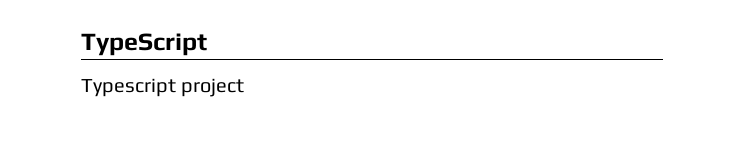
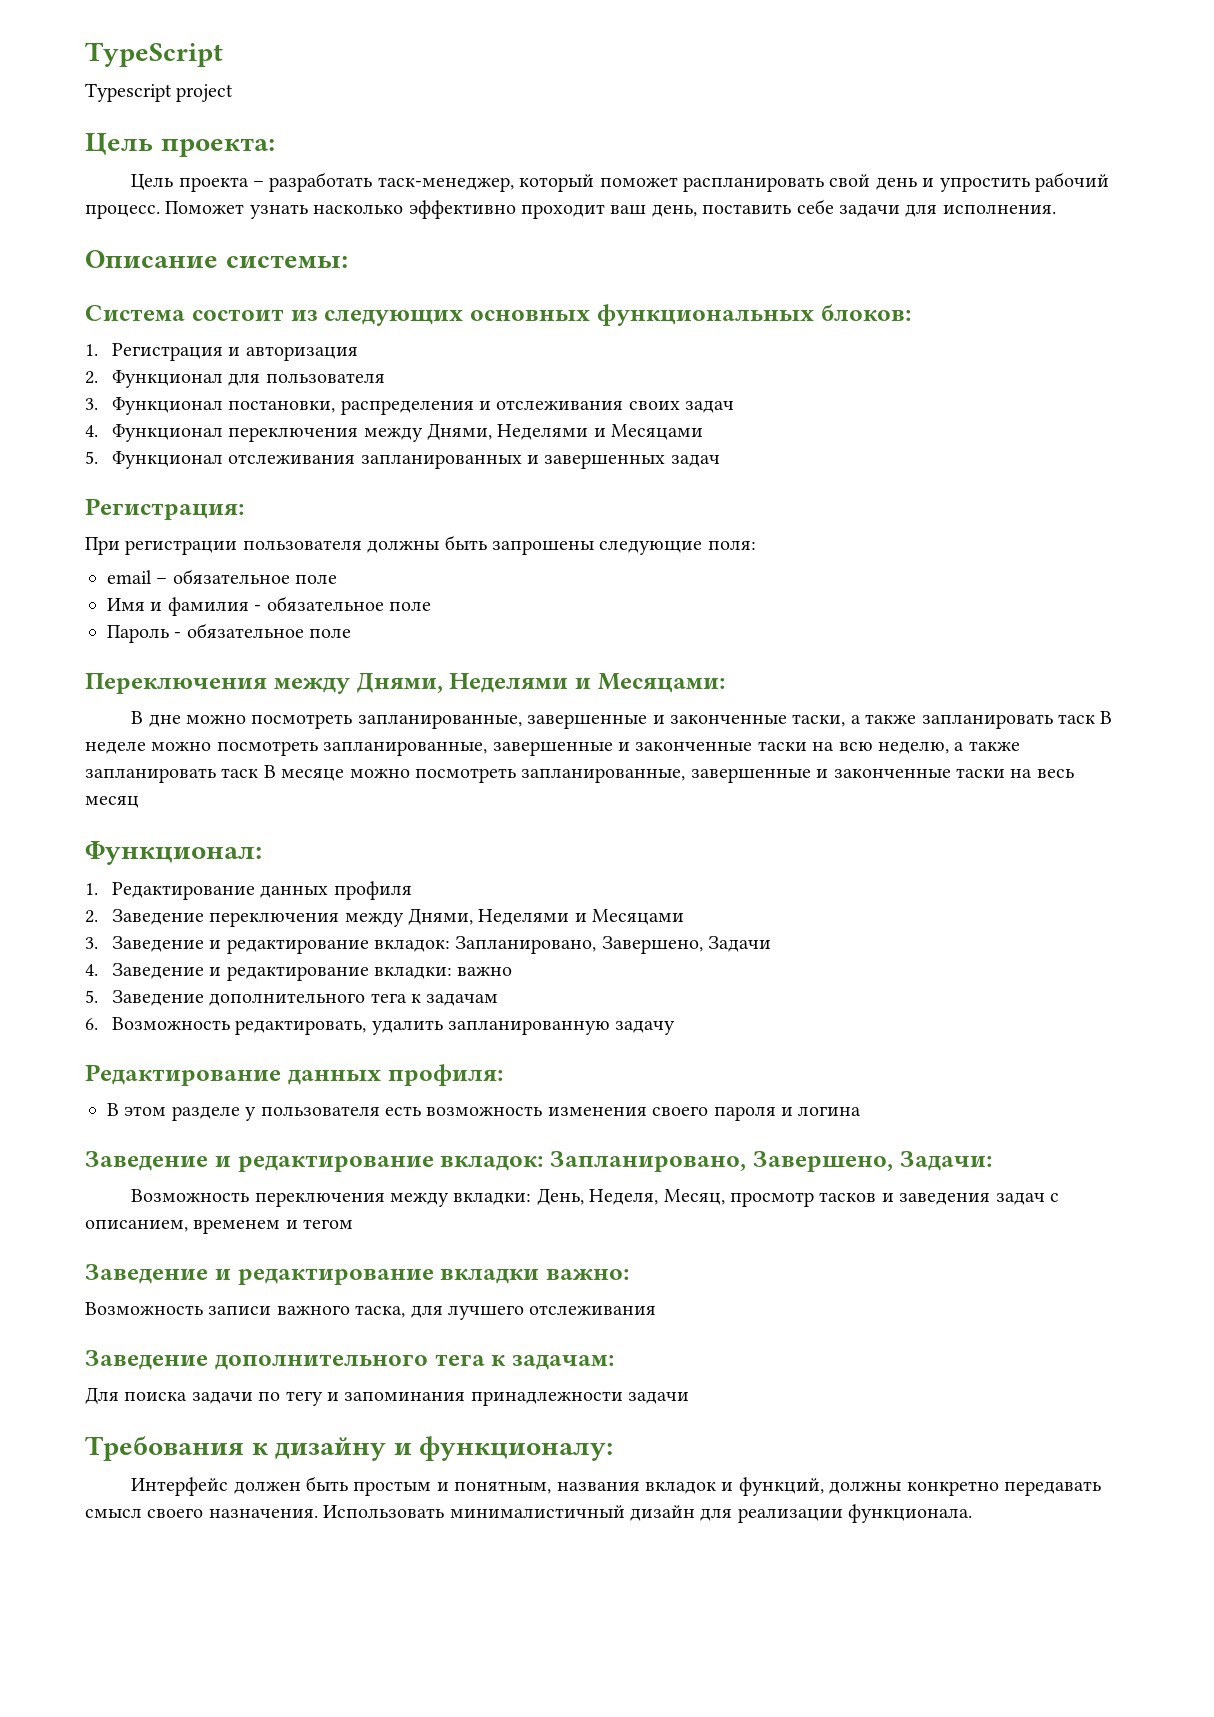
+ Цель проекта:
+ Цель проекта – разработать таск-менеджер, который поможет распланировать свой день и упростить рабочий процесс. Поможет узнать насколько эффективно проходит ваш день, поставить себе задачи для исполнения.
+ Описание системы:
+ Система состоит из следующих основных функциональных блоков:
+ 1. Регистрация и авторизация
+ 2. Функционал для пользователя
+ 3. Функционал постановки, распределения и отслеживания своих задач
+ 4. Функционал переключения между Днями, Неделями и Месяцами
+ 5. Функционал отслеживания запланированных и завершенных задач
+ Регистрация:
+ При регистрации пользователя должны быть запрошены следующие поля:
+ email – обязательное поле
+ Имя и фамилия - обязательное поле
+ Пароль - обязательное поле
+ Переключения между Днями, Неделями и Месяцами:
+ В дне можно посмотреть запланированные, завершенные и законченные таски, а также запланировать таск В неделе можно посмотреть запланированные, завершенные и законченные таски на всю неделю, а также запланировать таск В месяце можно посмотреть запланированные, завершенные и законченные таски на весь месяц
+ Функционал:
+ 1. Редактирование данных профиля
+ 2. Заведение переключения между Днями, Неделями и Месяцами
+ 3. Заведение и редактирование вкладок: Запланировано, Завершено, Задачи
+ 4. Заведение и редактирование вкладки: важно
+ 5. Заведение дополнительного тега к задачам
+ 6. Возможность редактировать, удалить запланированную задачу
+ Редактирование данных профиля:
+ В этом разделе у пользователя есть возможность изменения своего пароля и логина
+ Заведение и редактирование вкладок: Запланировано, Завершено, Задачи:
+ Возможность переключения между вкладки: День, Неделя, Месяц, просмотр тасков и заведения задач с описанием, временем и тегом
+ Заведение и редактирование вкладки важно:
+ Возможность записи важного таска, для лучшего отслеживания
+ Заведение дополнительного тега к задачам:
+ Для поиска задачи по тегу и запоминания принадлежности задачи
+ Требования к дизайну и функционалу:
+ Интерфейс должен быть простым и понятным, названия вкладок и функций, должны конкретно передавать смысл своего назначения. Использовать минималистичный дизайн для реализации функционала.

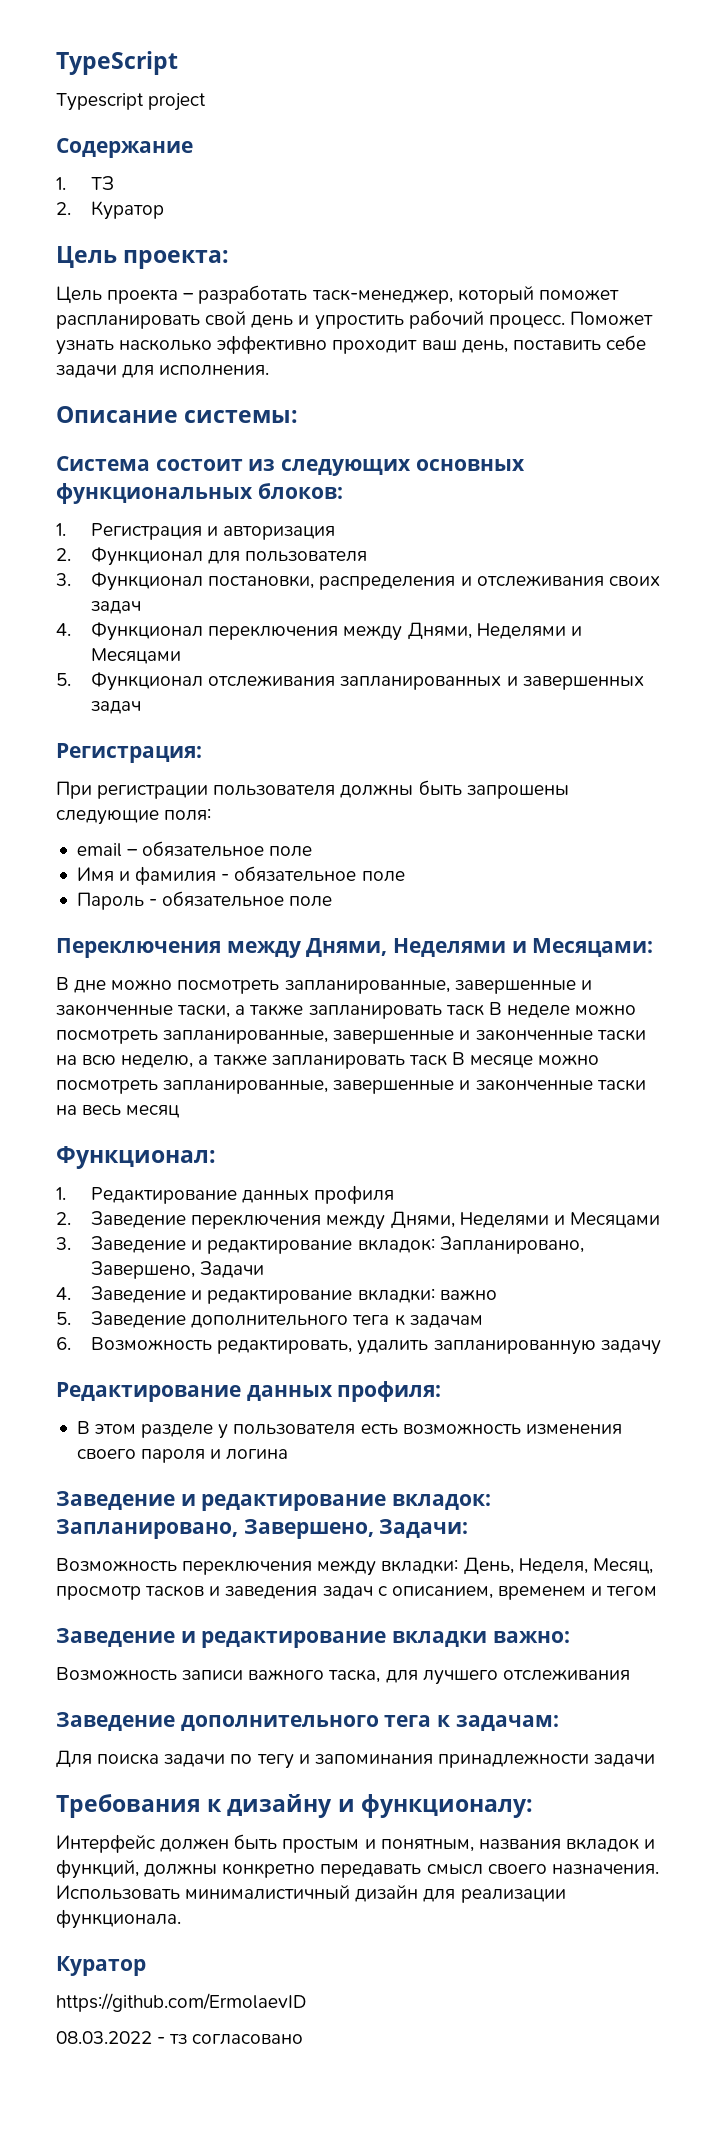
+ Содержание
+ 1. ТЗ
+ 2. Куратор
  Использовать минималистичный дизайн для реализации функционала.
+ Куратор
+ https://github.com/ErmolaevID
+ 08.03.2022 - тз согласовано

